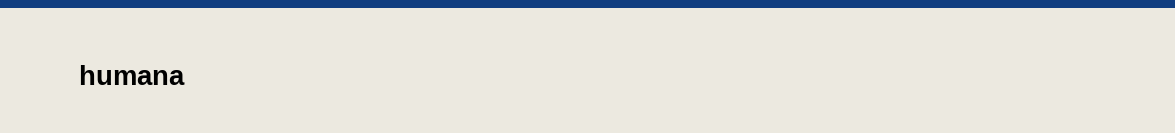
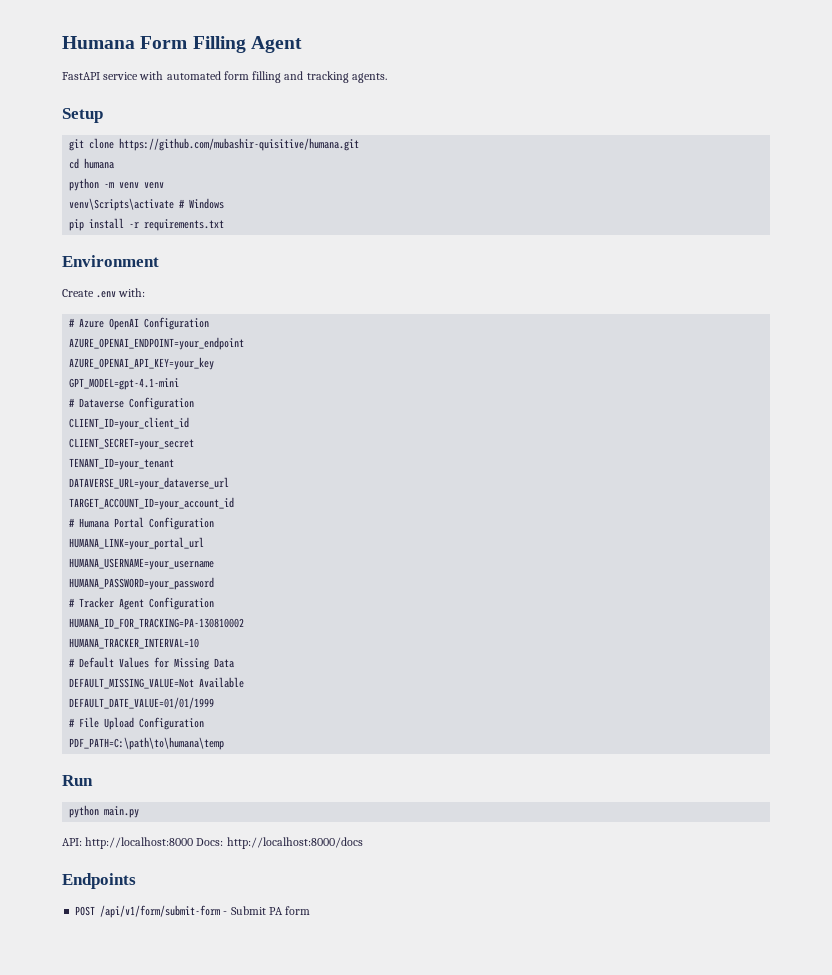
- humana
+ Humana Form Filling Agent
+ FastAPI service with automated form filling and tracking agents.
+ Setup
+ git clone https://github.com/mubashir-quisitive/humana.git
+ cd humana
+ python -m venv venv
+ venv\Scripts\activate # Windows
+ pip install -r requirements.txt
+ Environment
+ Create .env with:
+ # Azure OpenAI Configuration
+ AZURE_OPENAI_ENDPOINT=your_endpoint
+ AZURE_OPENAI_API_KEY=your_key
+ GPT_MODEL=gpt-4.1-mini
+ # Dataverse Configuration
+ CLIENT_ID=your_client_id
+ CLIENT_SECRET=your_secret
+ TENANT_ID=your_tenant
+ DATAVERSE_URL=your_dataverse_url
+ TARGET_ACCOUNT_ID=your_account_id
+ # Humana Portal Configuration
+ HUMANA_LINK=your_portal_url
+ HUMANA_USERNAME=your_username
+ HUMANA_PASSWORD=your_password
+ # Tracker Agent Configuration
+ HUMANA_ID_FOR_TRACKING=PA-130810002
+ HUMANA_TRACKER_INTERVAL=10
+ # Default Values for Missing Data
+ DEFAULT_MISSING_VALUE=Not Available
+ DEFAULT_DATE_VALUE=01/01/1999
+ # File Upload Configuration
+ PDF_PATH=C:\path\to\humana\temp
+ Run
+ python main.py
+ API: http://localhost:8000 Docs: http://localhost:8000/docs
+ Endpoints
+ POST /api/v1/form/submit-form - Submit PA form

